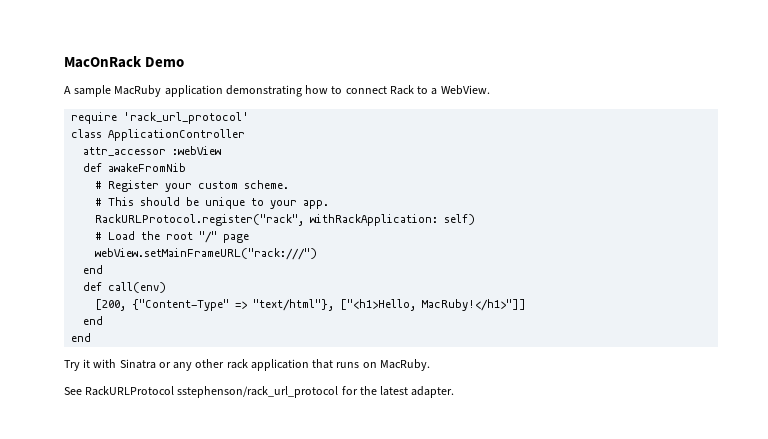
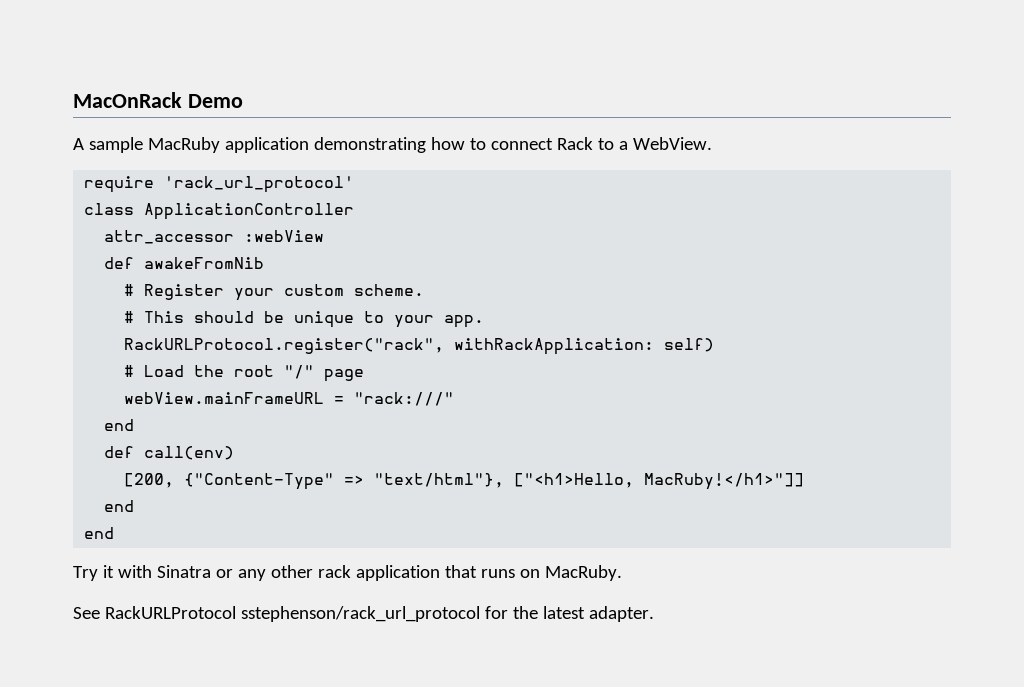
- webView.setMainFrameURL("rack:///")
+ webView.mainFrameURL = "rack:///"

